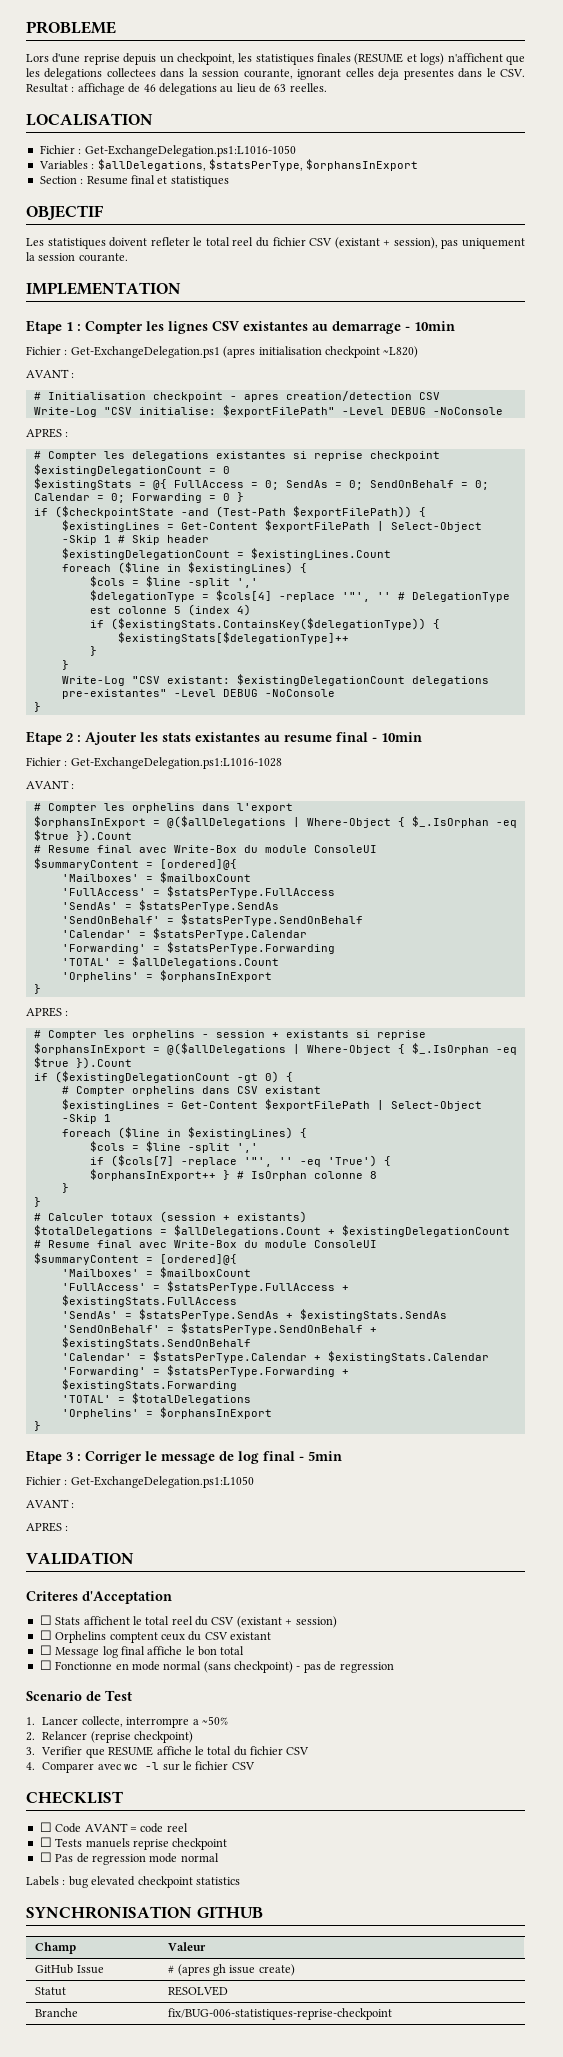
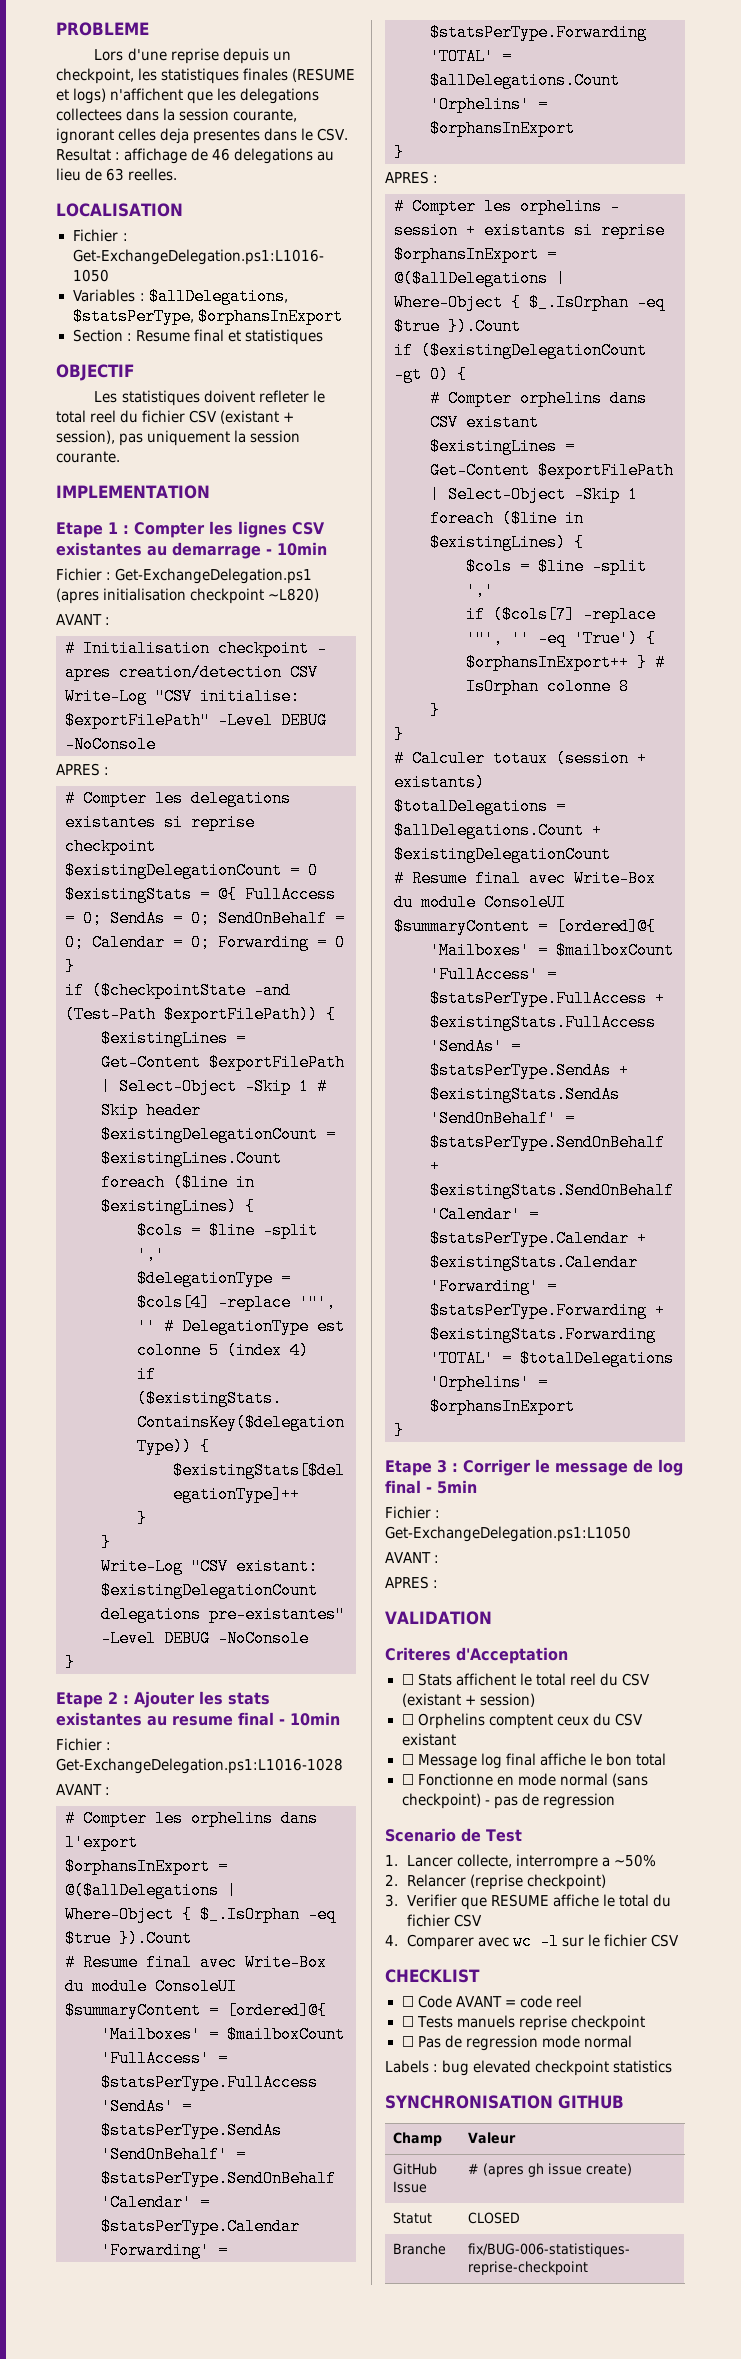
- Statut | RESOLVED
+ Statut | CLOSED

